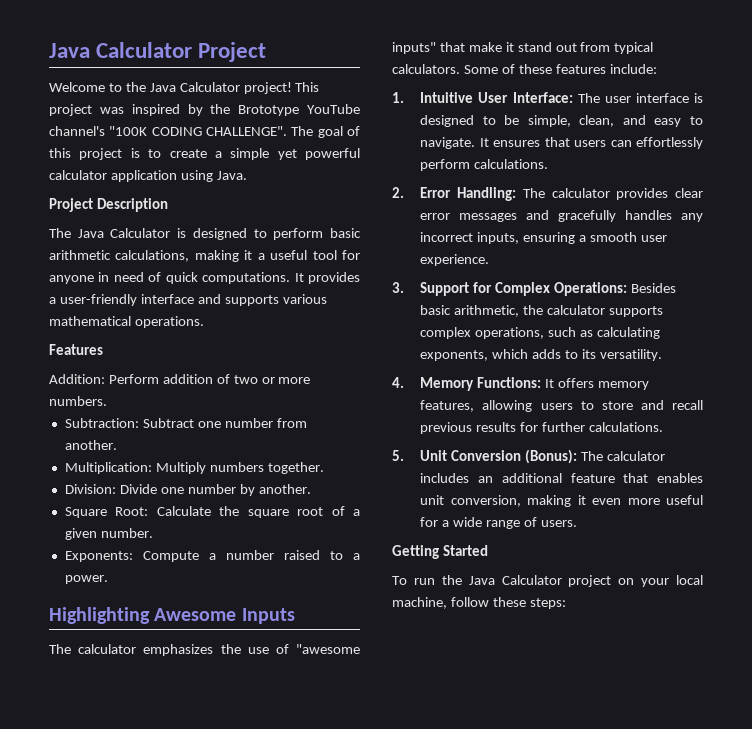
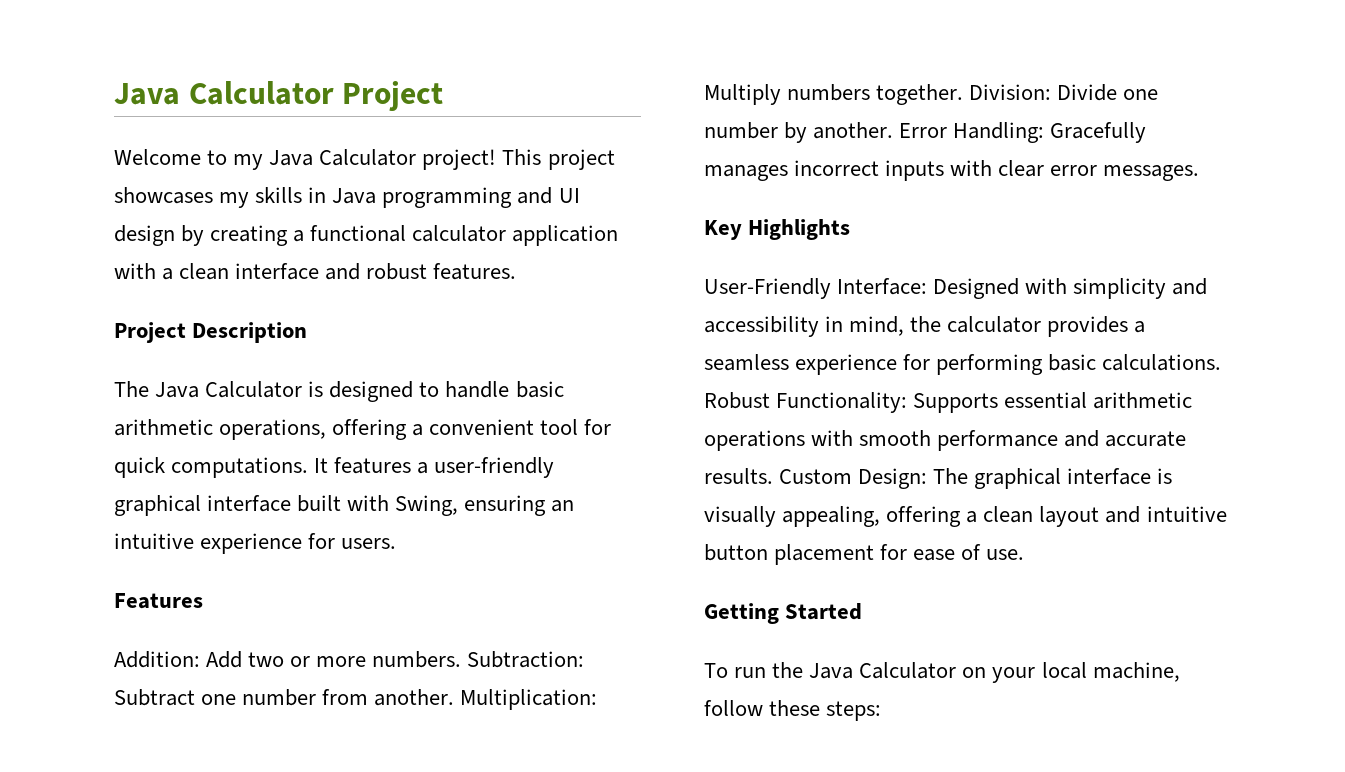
- Welcome to the Java Calculator project!
+ Welcome to my Java Calculator project!
- This project was inspired by the Brototype YouTube channel's "100K CODING CHALLENGE". The goal of this project is to create a simple yet powerful calculator application using Java.
+ This project showcases my skills in Java programming and UI design by creating a functional calculator application with a clean interface and robust features.
- The Java Calculator is designed to perform basic arithmetic calculations, making it a useful tool for anyone in need of quick computations.
+ The Java Calculator is designed to handle basic arithmetic operations, offering a convenient tool for quick computations.
- It provides a user-friendly interface and supports various mathematical operations.
+ It features a user-friendly graphical interface built with Swing, ensuring an intuitive experience for users.
- Addition: Perform addition of two or more numbers.
- Subtraction: Subtract one number from another.
- Multiplication: Multiply numbers together.
- Division: Divide one number by another.
- Square Root: Calculate the square root of a given number.
- Exponents: Compute a number raised to a power.
- Highlighting Awesome Inputs
- The calculator emphasizes the use of "awesome inputs" that make it stand out from typical calculators. Some of these features include:
- 1. Intuitive User Interface: The user interface is designed to be simple, clean, and easy to navigate. It ensures that users can effortlessly perform calculations.
- 2. Error Handling: The calculator provides clear error messages and gracefully handles any incorrect inputs, ensuring a smooth user experience.
- 3. Support for Complex Operations: Besides basic arithmetic, the calculator supports complex operations, such as calculating exponents, which adds to its versatility.
- 4. Memory Functions: It offers memory features, allowing users to store and recall previous results for further calculations.
- 5. Unit Conversion (Bonus): The calculator includes an additional feature that enables unit conversion, making it even more useful for a wide range of users.
+ Addition: Add two or more numbers. Subtraction: Subtract one number from another. Multiplication: Multiply numbers together. Division: Divide one number by another. Error Handling: Gracefully manages incorrect inputs with clear error messages.
+ Key Highlights
+ User-Friendly Interface: Designed with simplicity and accessibility in mind, the calculator provides a seamless experience for performing basic calculations. Robust Functionality: Supports essential arithmetic operations with smooth performance and accurate results. Custom Design: The graphical interface is visually appealing, offering a clean layout and intuitive button placement for ease of use.
- To run the Java Calculator project on your local machine, follow these steps:
+ To run the Java Calculator on your local machine, follow these steps:

